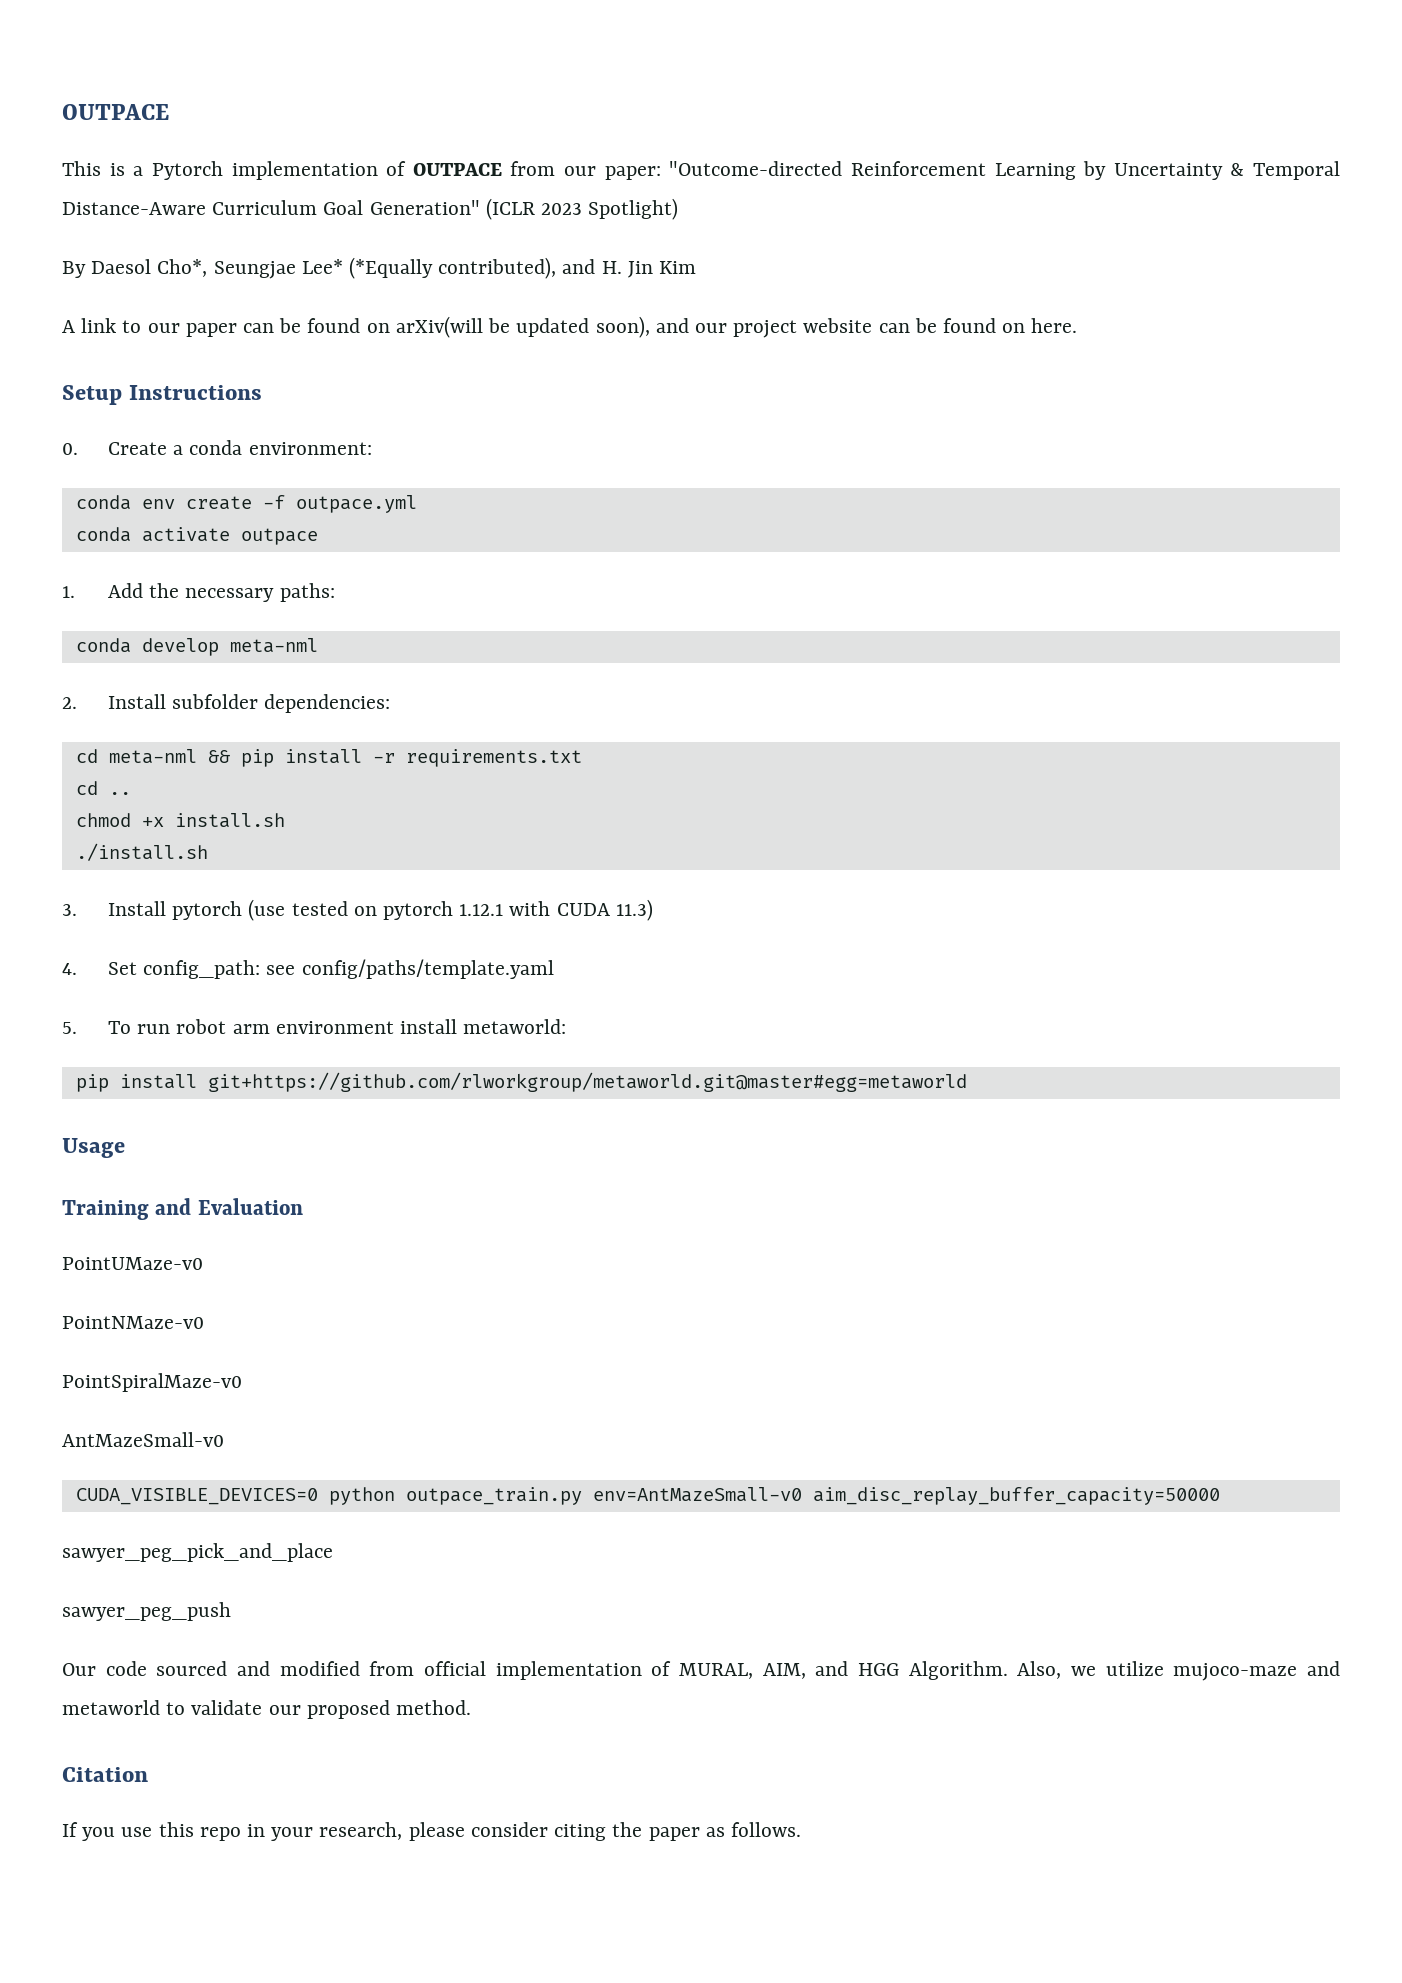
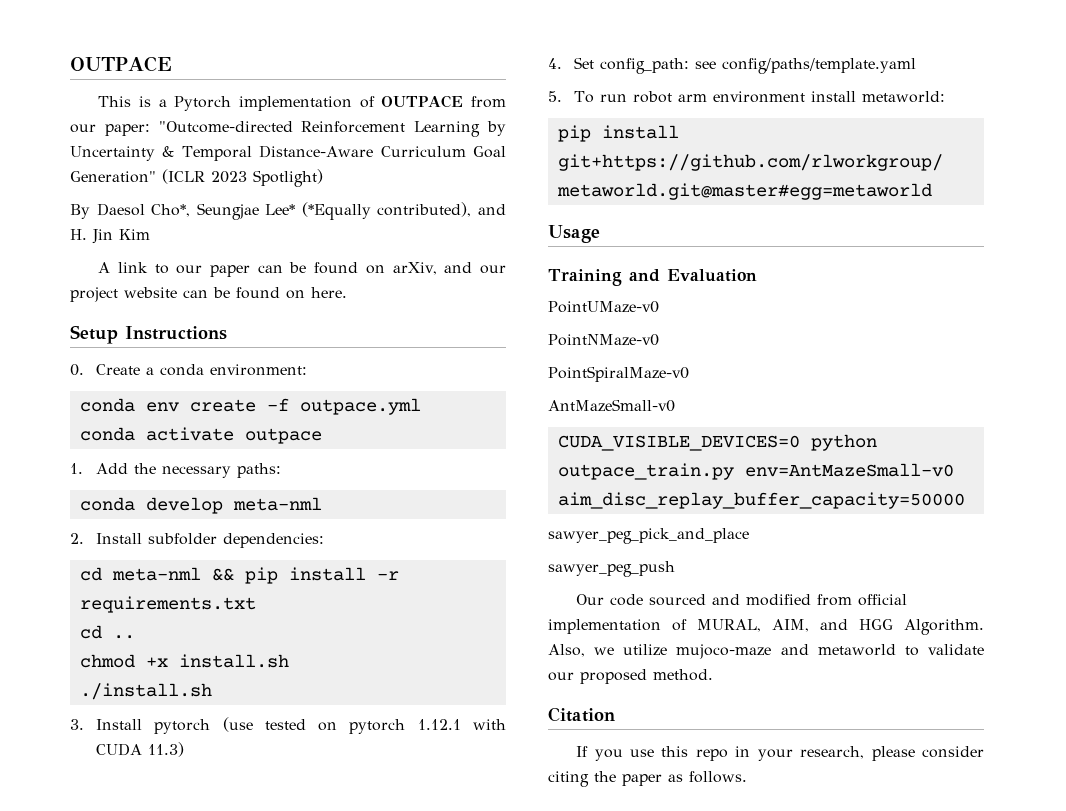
- A link to our paper can be found on arXiv(will be updated soon), and our project website can be found on here.
+ A link to our paper can be found on arXiv, and our project website can be found on here.

